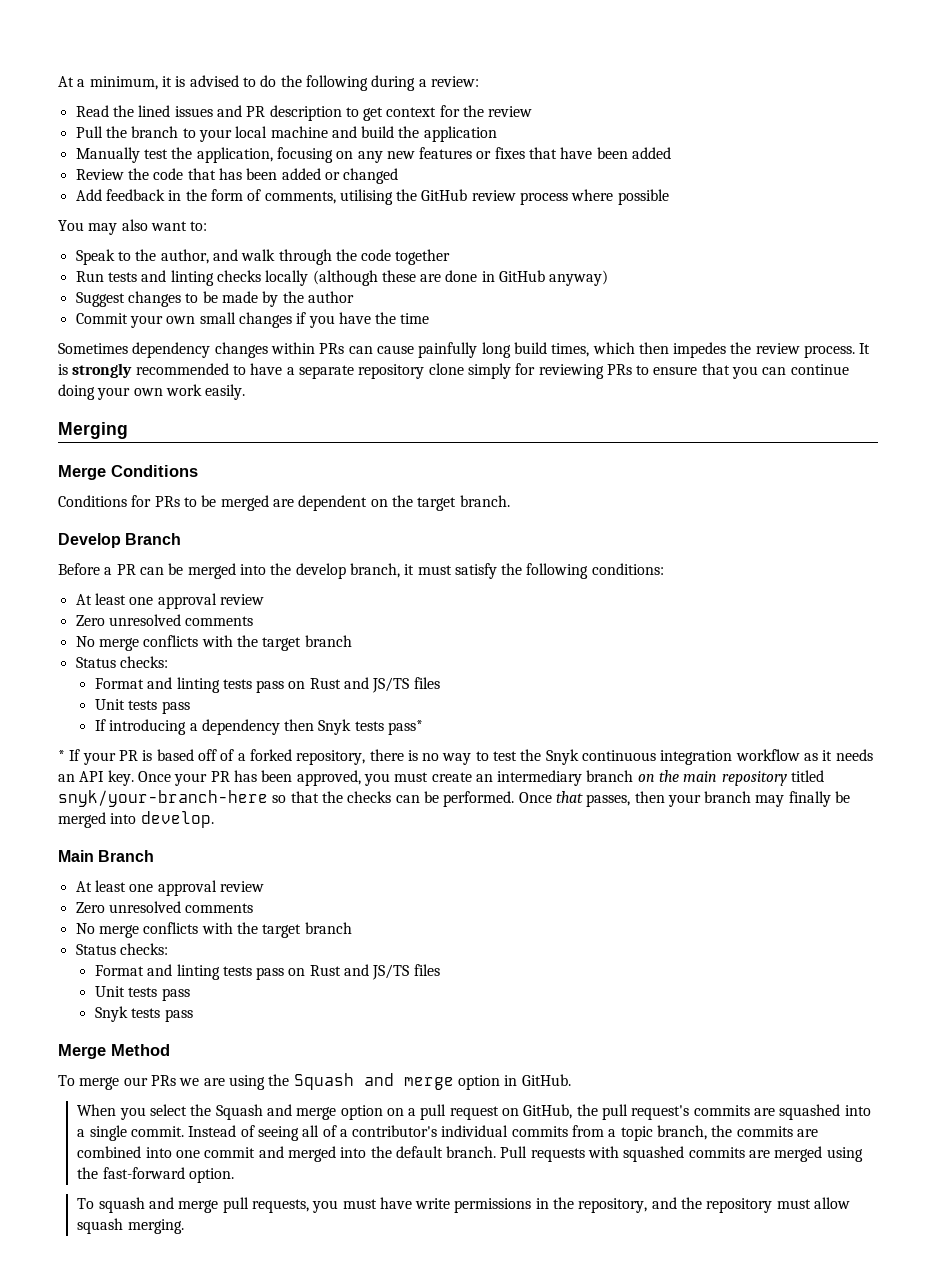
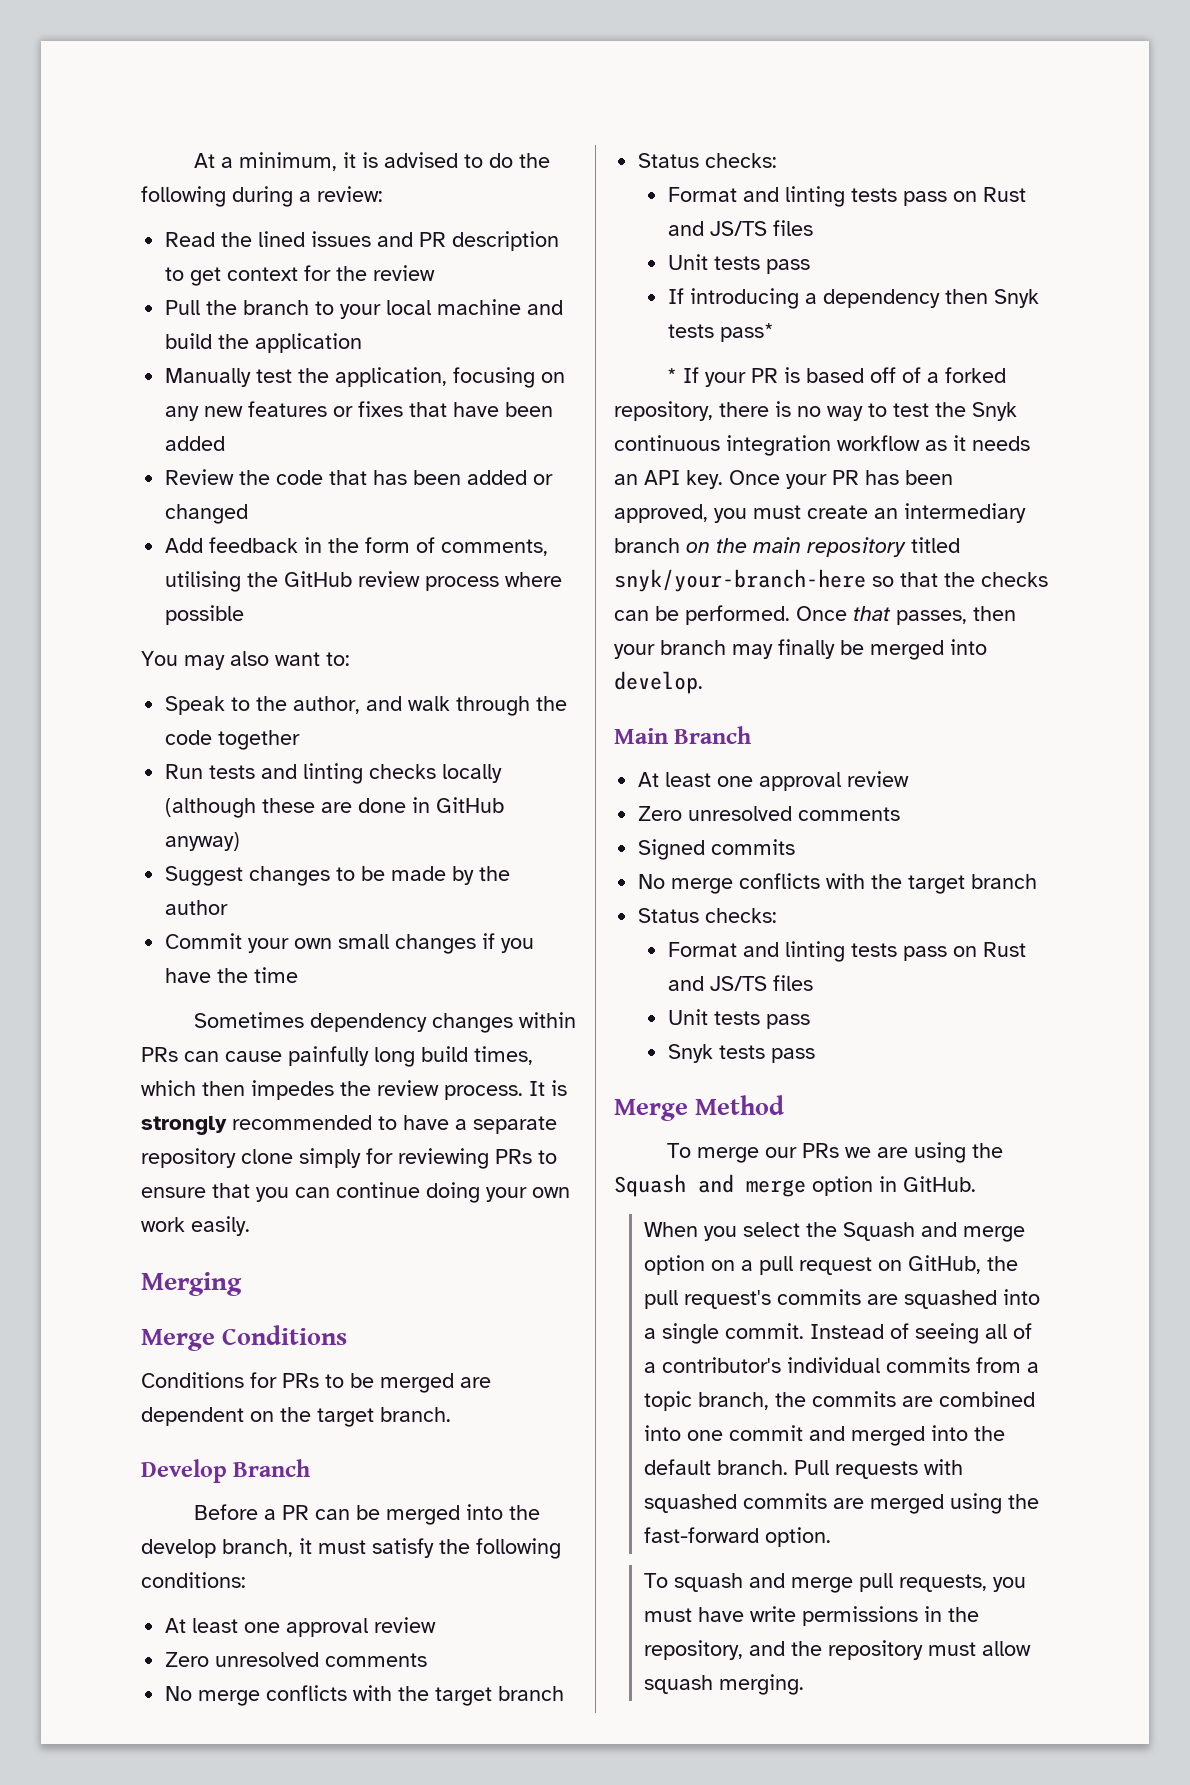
+ Signed commits

